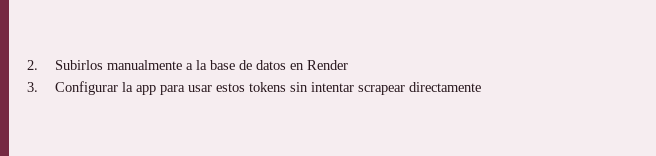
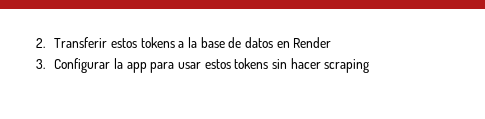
- 2. Subirlos manualmente a la base de datos en Render
+ 2. Transferir estos tokens a la base de datos en Render
- 3. Configurar la app para usar estos tokens sin intentar scrapear directamente
+ 3. Configurar la app para usar estos tokens sin hacer scraping

